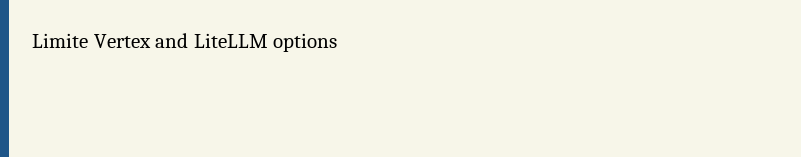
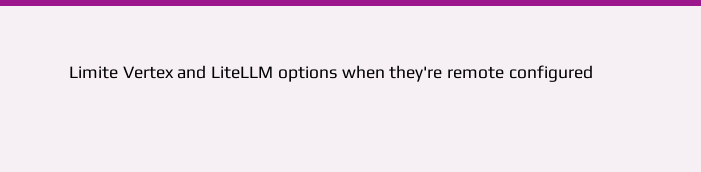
- Limite Vertex and LiteLLM options
+ Limite Vertex and LiteLLM options when they're remote configured

